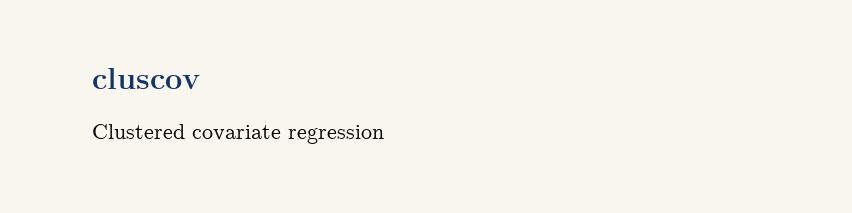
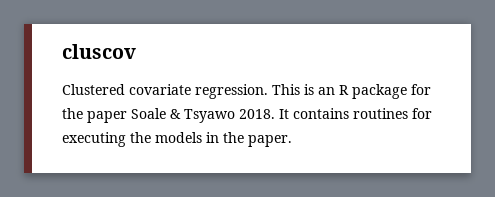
- Clustered covariate regression
+ Clustered covariate regression. This is an R package for the paper Soale & Tsyawo 2018. It contains routines for executing the models in the paper.

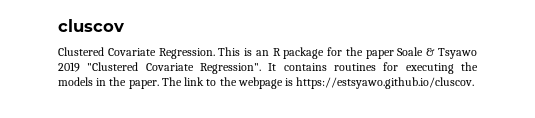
- Clustered covariate regression.
+ Clustered Covariate Regression.
- This is an R package for the paper Soale & Tsyawo 2018.
+ This is an R package for the paper Soale & Tsyawo 2019 "Clustered Covariate Regression".
+ The link to the webpage is https://estsyawo.github.io/cluscov.

